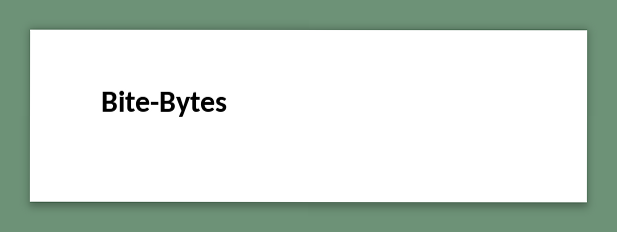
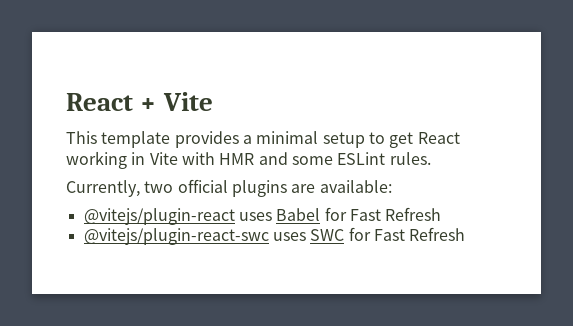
- Bite-Bytes
+ React + Vite
+ This template provides a minimal setup to get React working in Vite with HMR and some ESLint rules.
+ Currently, two official plugins are available:
+ @vitejs/plugin-react uses Babel for Fast Refresh
+ @vitejs/plugin-react-swc uses SWC for Fast Refresh

